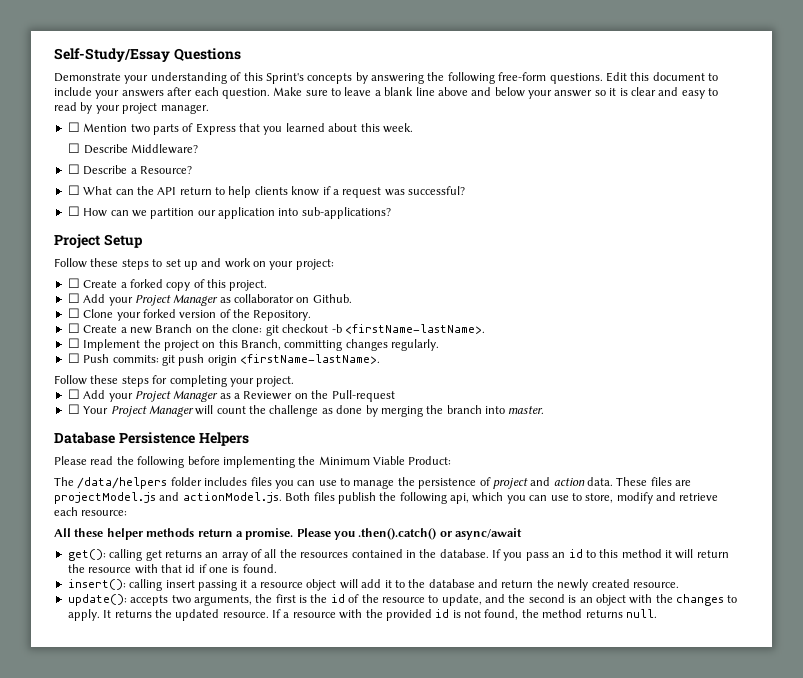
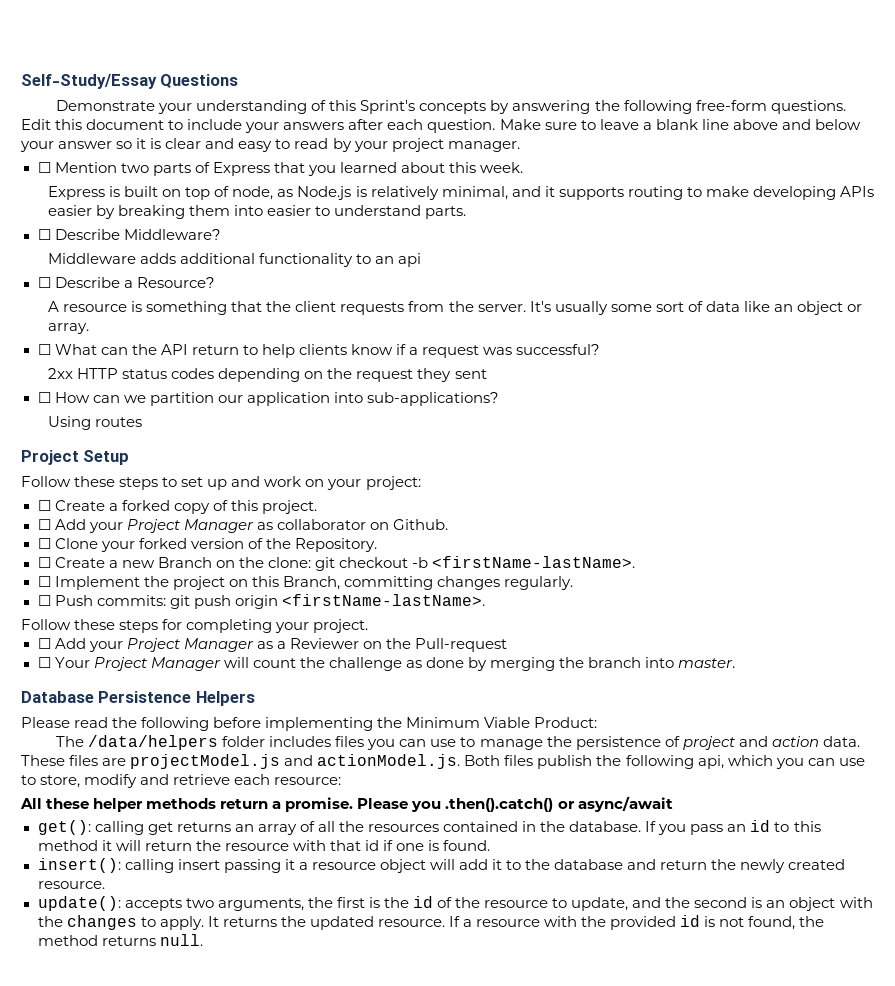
+ Express is built on top of node, as Node.js is relatively minimal, and it supports routing to make developing APIs easier by breaking them into easier to understand parts.
  ☐ Describe Middleware?
+ Middleware adds additional functionality to an api
  ☐ Describe a Resource?
+ A resource is something that the client requests from the server. It's usually some sort of data like an object or array.
+ 2xx HTTP status codes depending on the request they sent
+ Using routes

